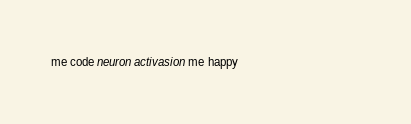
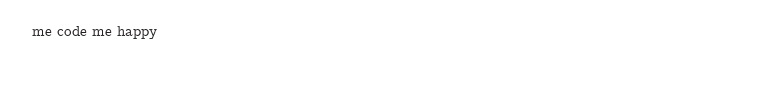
- me code neuron activasion me happy
+ me code me happy

